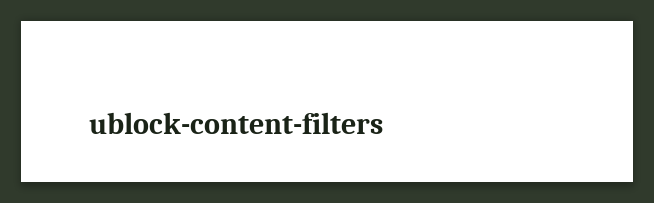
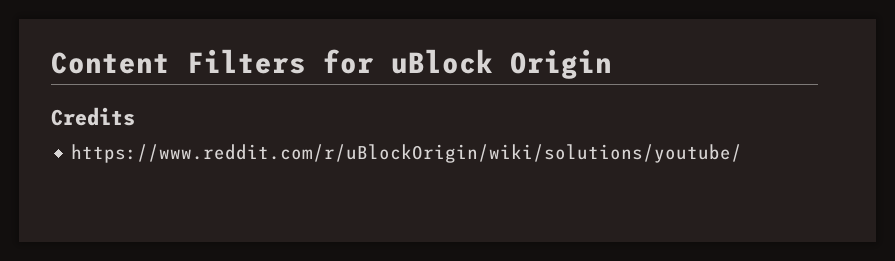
- ublock-content-filters
+ Content Filters for uBlock Origin
+ Credits
+ https://www.reddit.com/r/uBlockOrigin/wiki/solutions/youtube/

